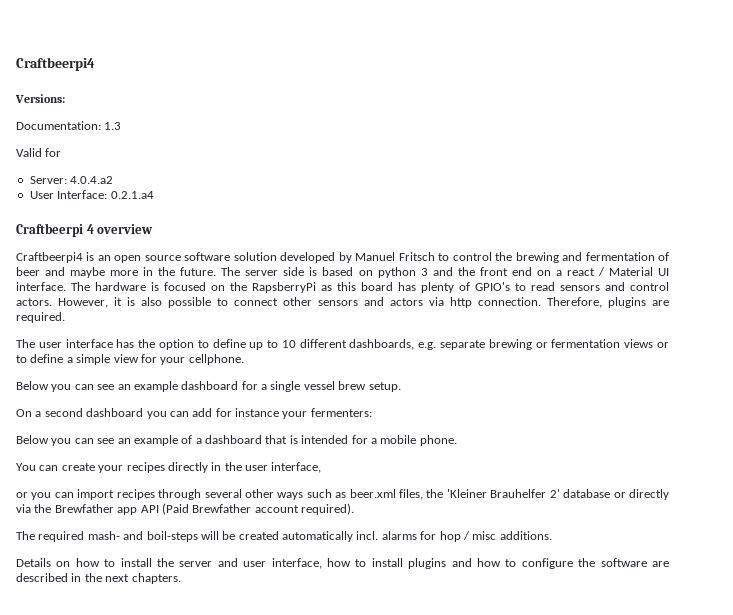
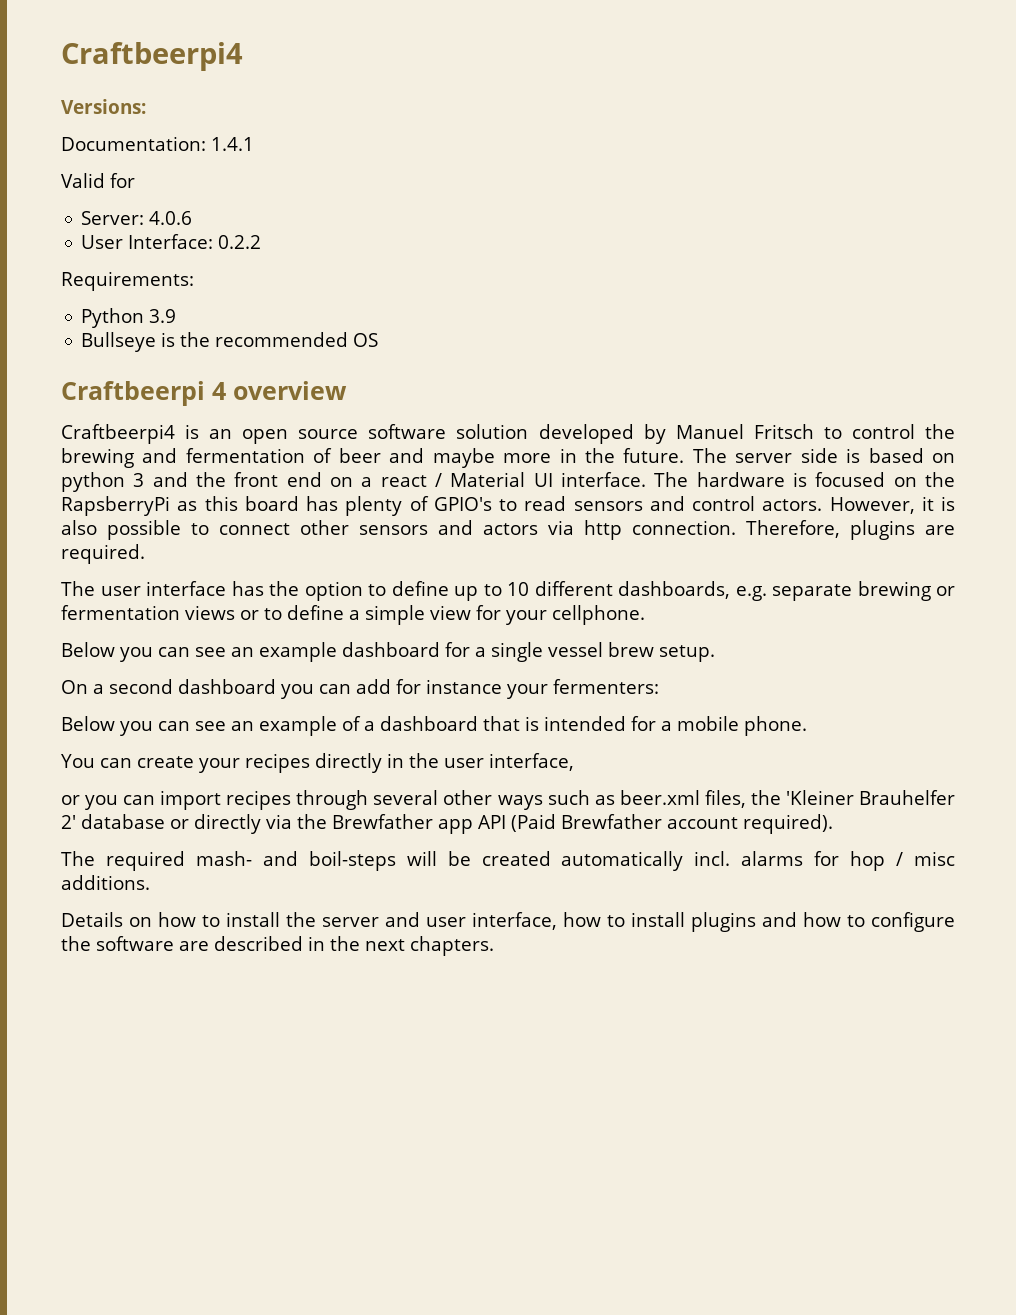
- Documentation: 1.3
+ Documentation: 1.4.1
- Server: 4.0.4.a2
+ Server: 4.0.6
- User Interface: 0.2.1.a4
+ User Interface: 0.2.2
+ Requirements:
+ Python 3.9
+ Bullseye is the recommended OS

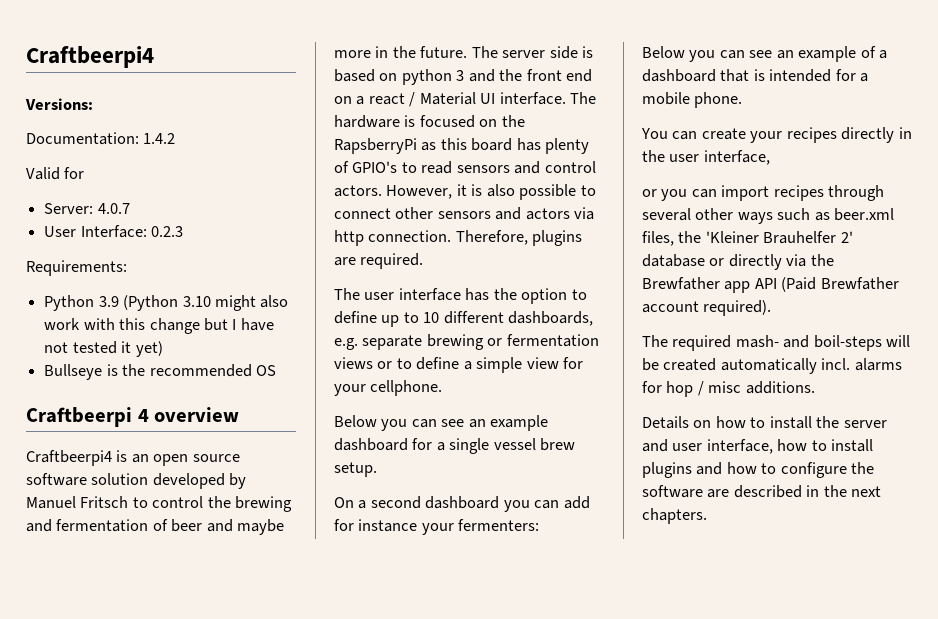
- Documentation: 1.4.1
+ Documentation: 1.4.2
- Server: 4.0.6
+ Server: 4.0.7
- User Interface: 0.2.2
+ User Interface: 0.2.3
- Python 3.9
+ Python 3.9 (Python 3.10 might also work with this change but I have not tested it yet)

